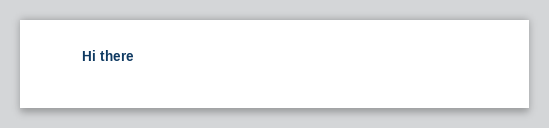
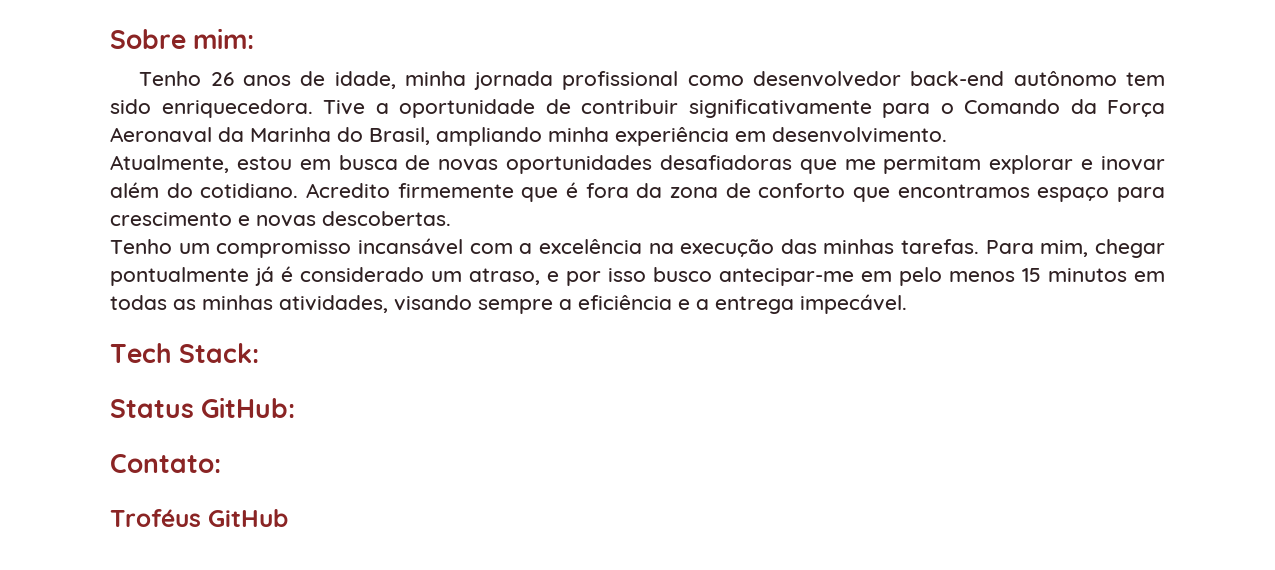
- Hi there
+ Sobre mim:
+ Tenho 26 anos de idade, minha jornada profissional como desenvolvedor back-end autônomo tem sido enriquecedora. Tive a oportunidade de contribuir significativamente para o Comando da Força Aeronaval da Marinha do Brasil, ampliando minha experiência em desenvolvimento.
+ Atualmente, estou em busca de novas oportunidades desafiadoras que me permitam explorar e inovar além do cotidiano. Acredito firmemente que é fora da zona de conforto que encontramos espaço para crescimento e novas descobertas.
+ Tenho um compromisso incansável com a excelência na execução das minhas tarefas. Para mim, chegar pontualmente já é considerado um atraso, e por isso busco antecipar-me em pelo menos 15 minutos em todas as minhas atividades, visando sempre a eficiência e a entrega impecável.
+ Tech Stack:
+ Status GitHub:
+ Contato:
+ Troféus GitHub

